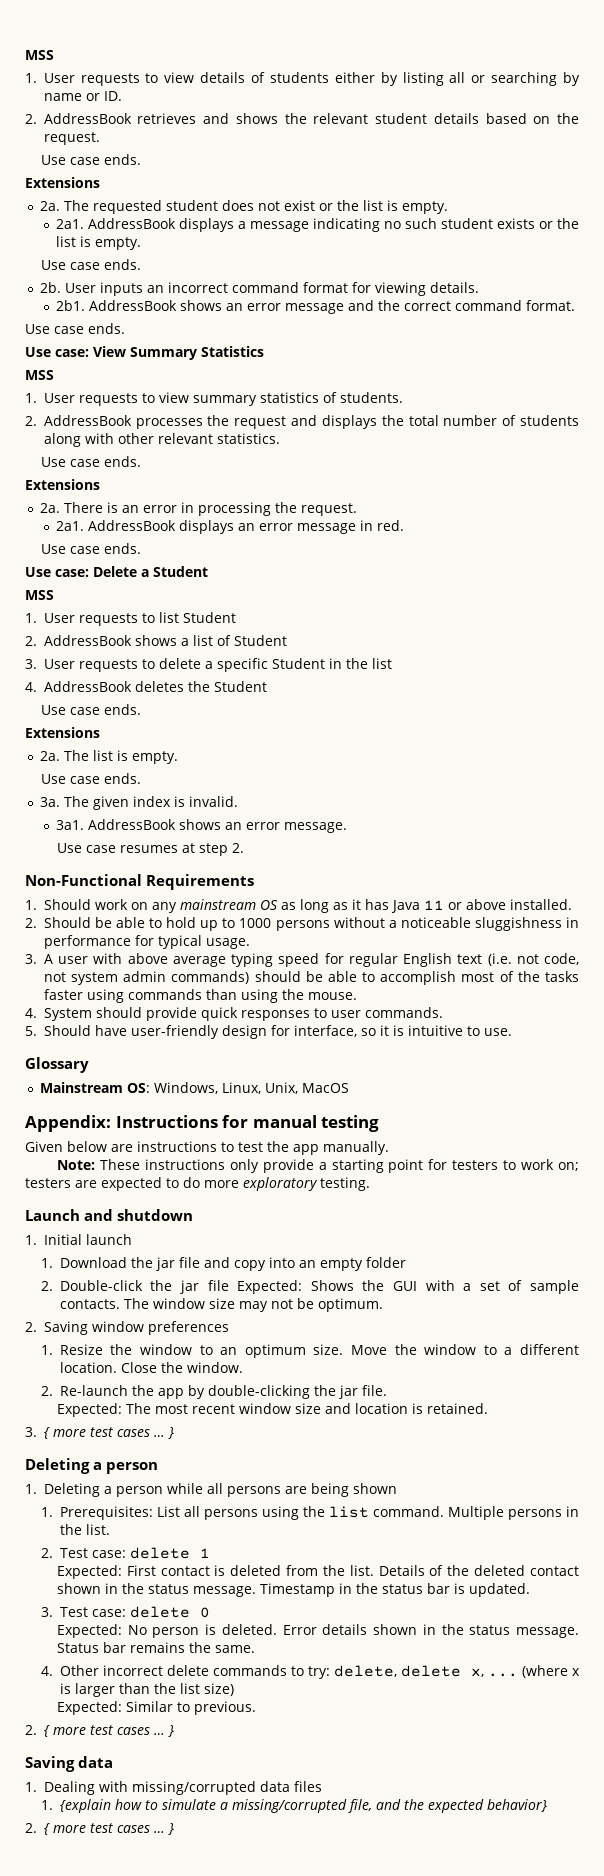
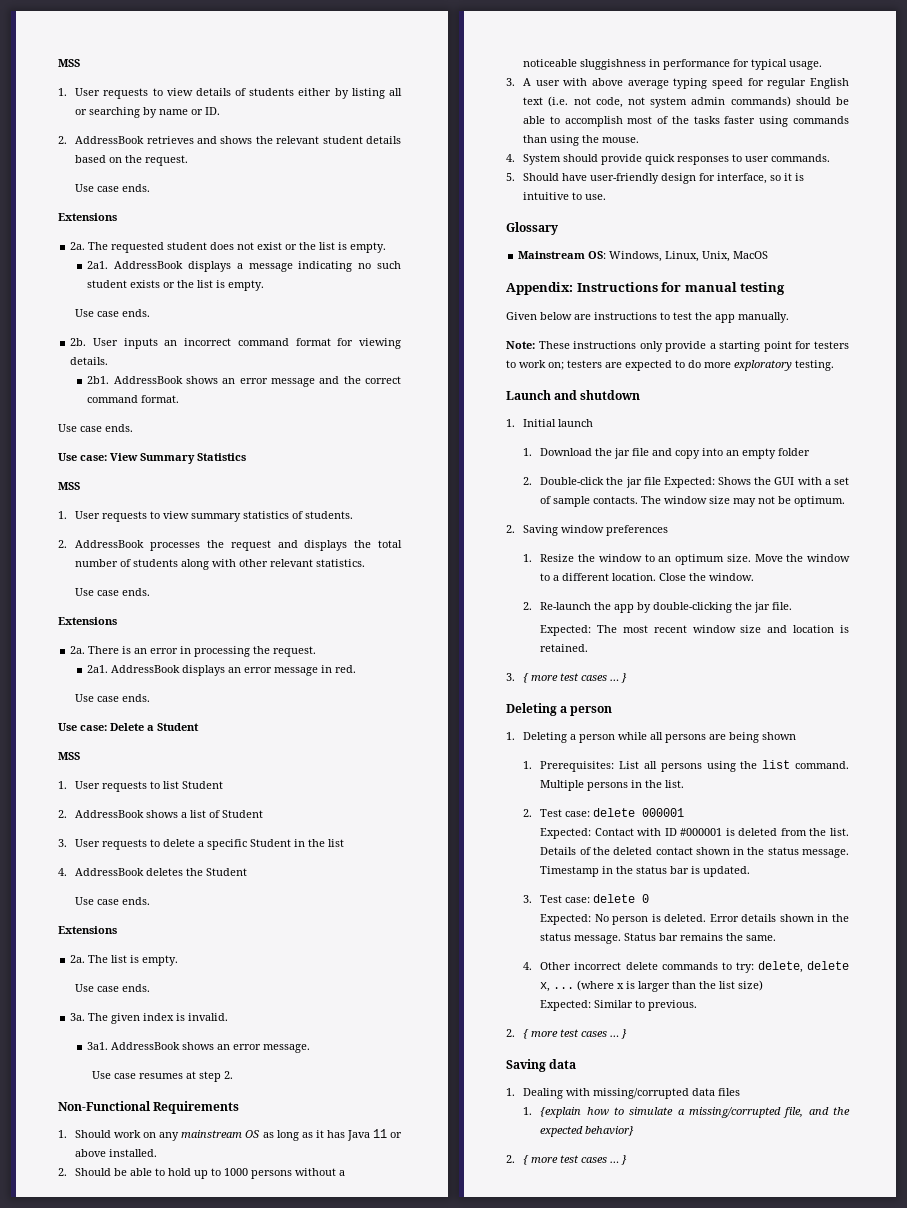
- 2. Test case: delete 1
- Expected: First contact is deleted from the list.
+ 2. Test case: delete 000001
+ Expected: Contact with ID #000001 is deleted from the list.

